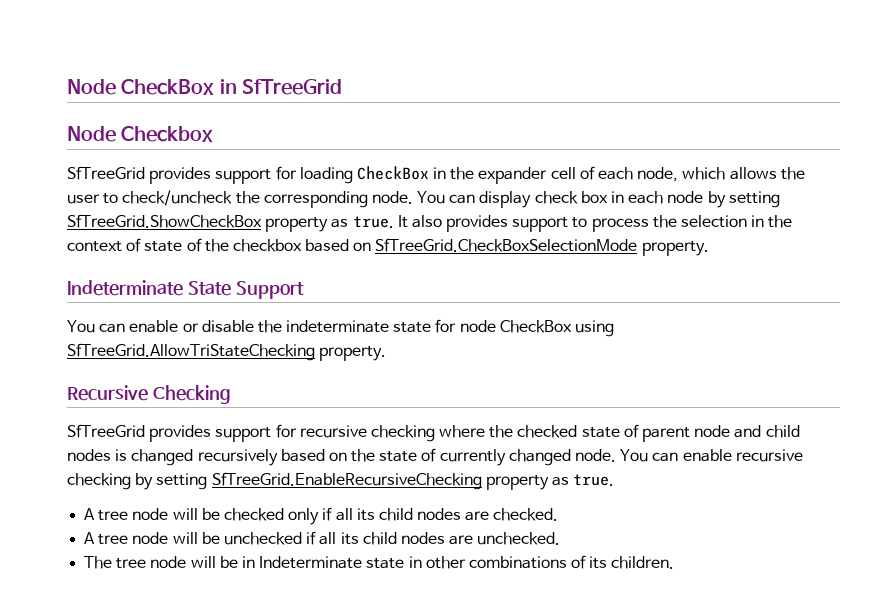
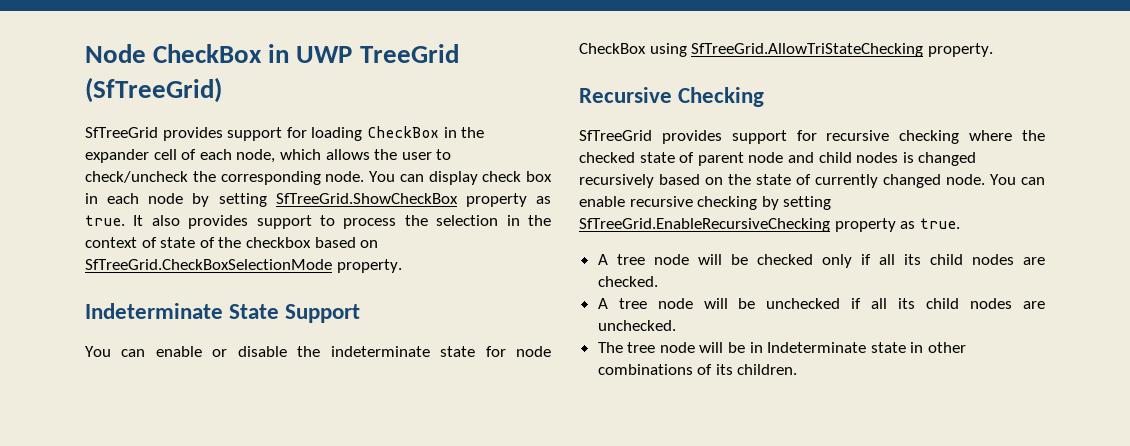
- Node CheckBox in SfTreeGrid
- Node Checkbox
+ Node CheckBox in UWP TreeGrid (SfTreeGrid)

